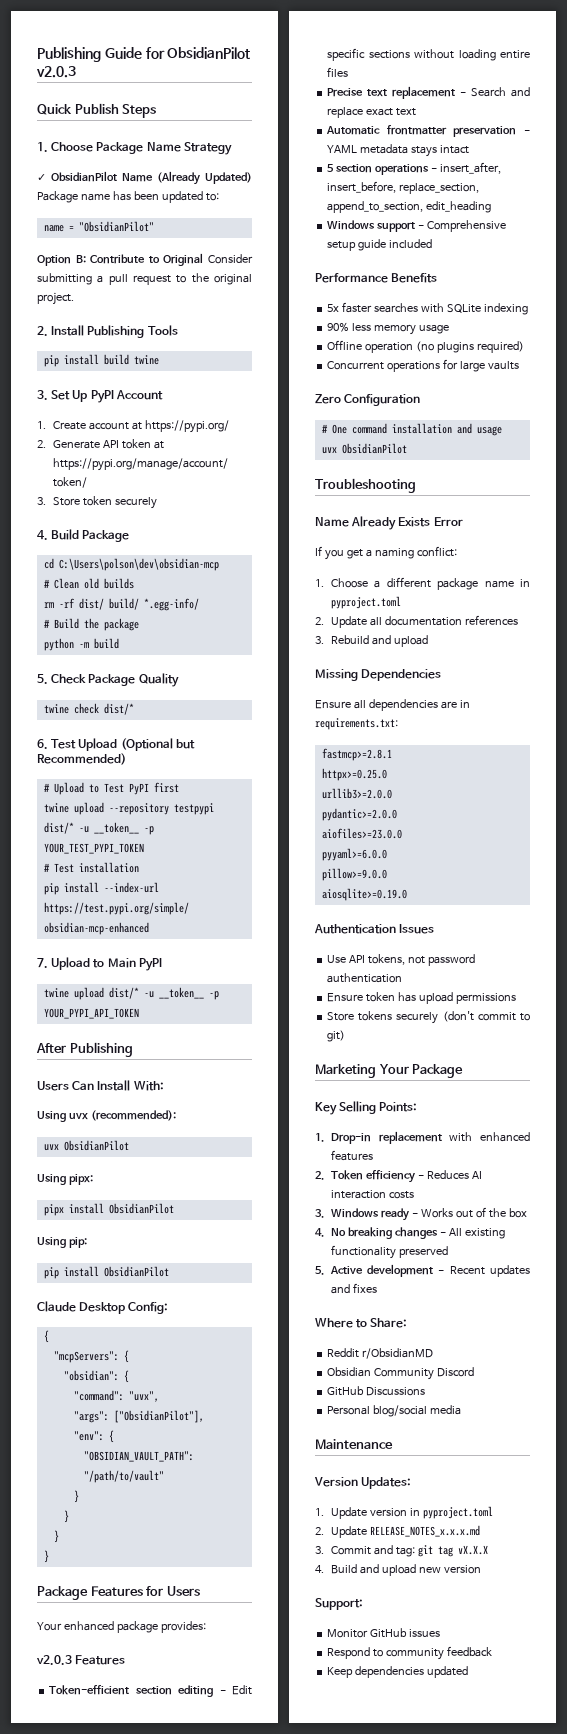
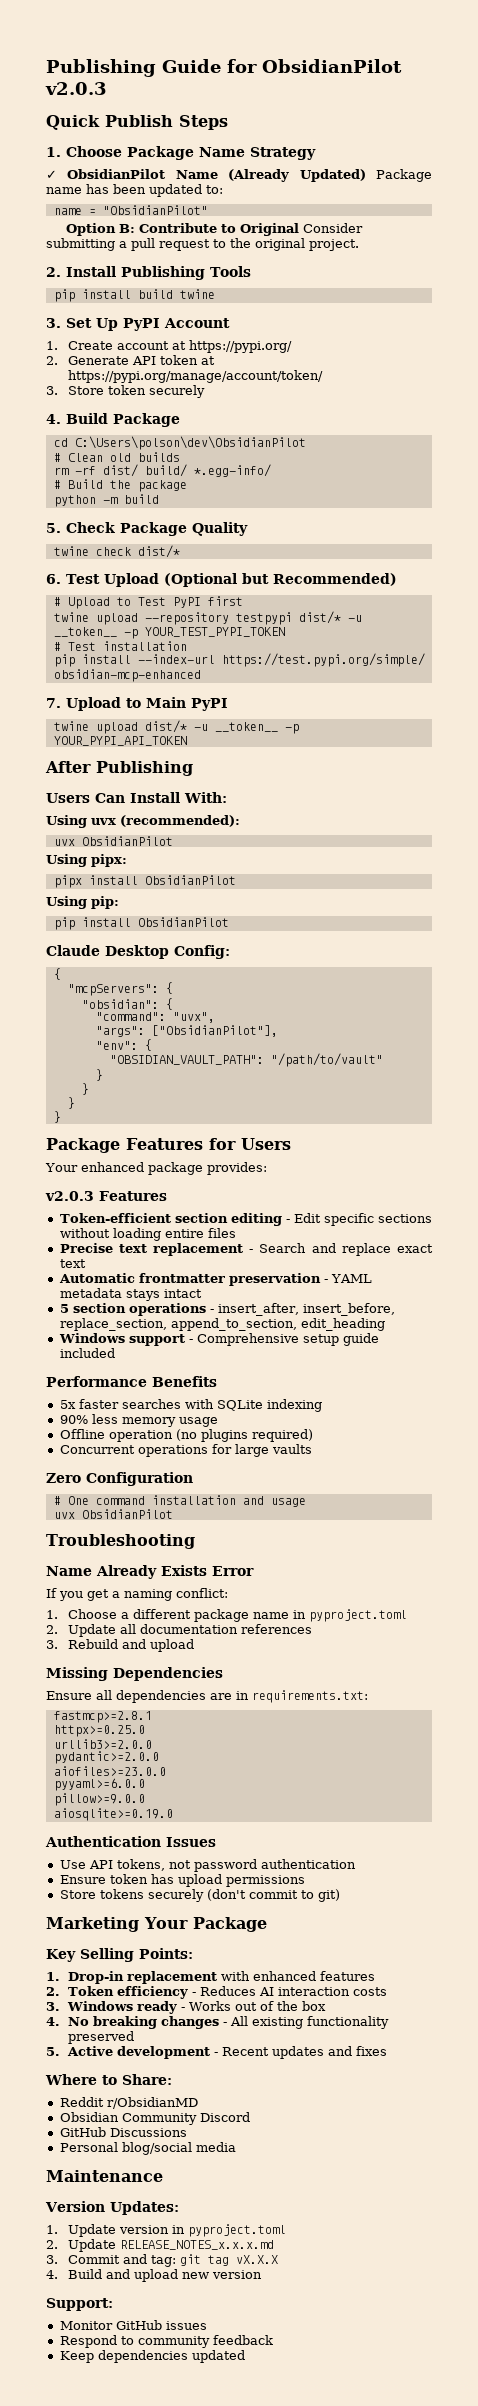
- cd C:\Users\polson\dev\obsidian-mcp
+ cd C:\Users\polson\dev\ObsidianPilot

